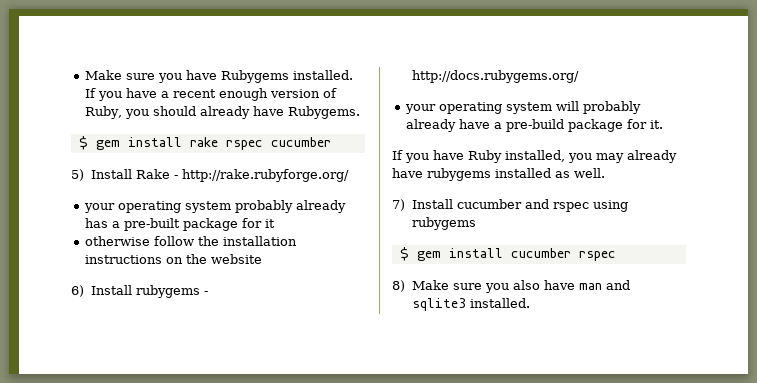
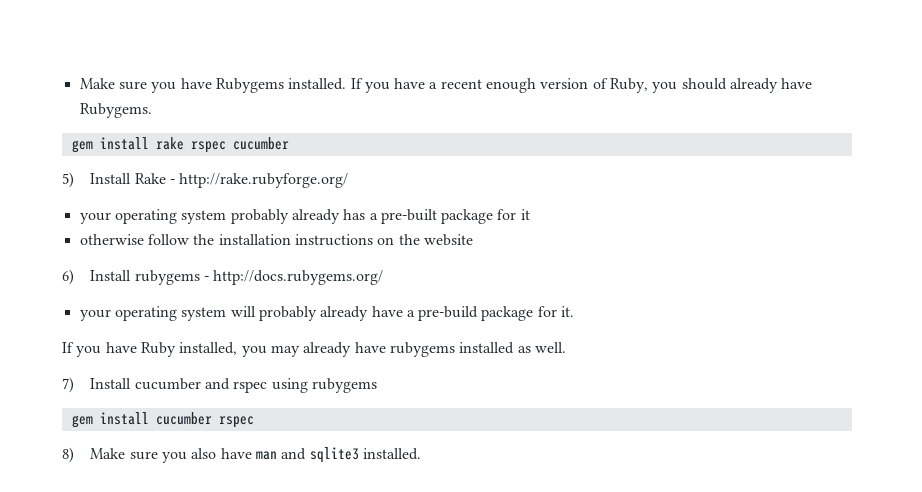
- $ gem install rake rspec cucumber
+ gem install rake rspec cucumber
- $ gem install cucumber rspec
+ gem install cucumber rspec

